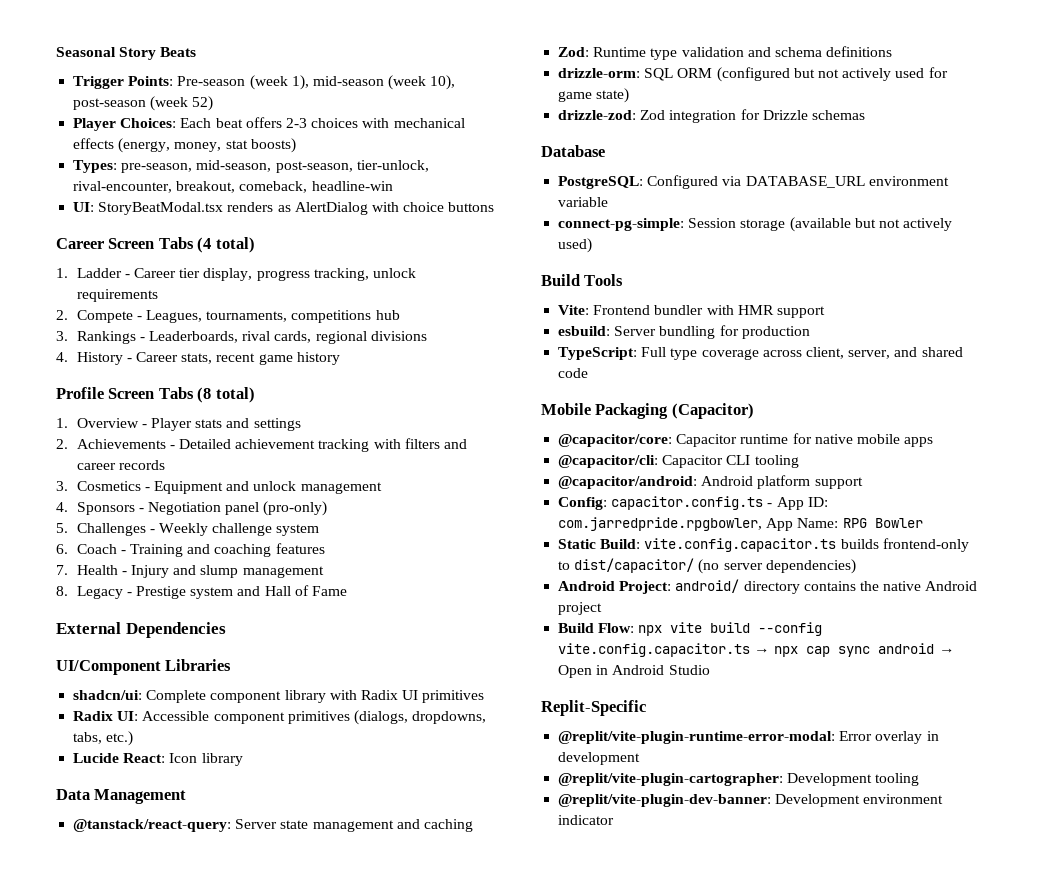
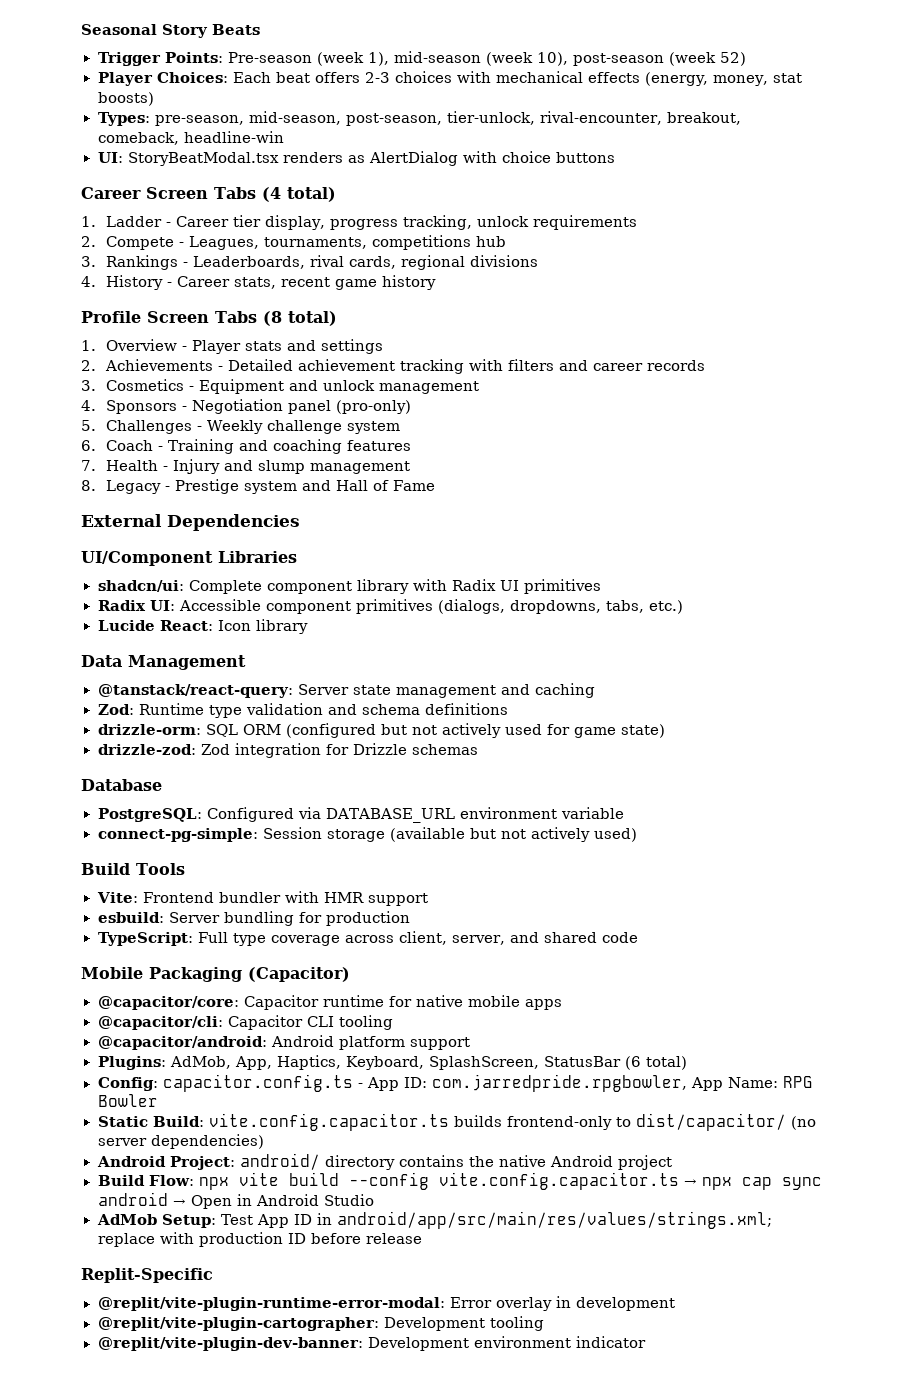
+ Plugins: AdMob, App, Haptics, Keyboard, SplashScreen, StatusBar (6 total)
+ AdMob Setup: Test App ID in android/app/src/main/res/values/strings.xml; replace with production ID before release

